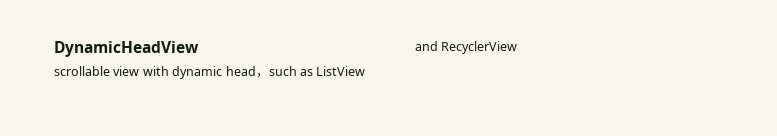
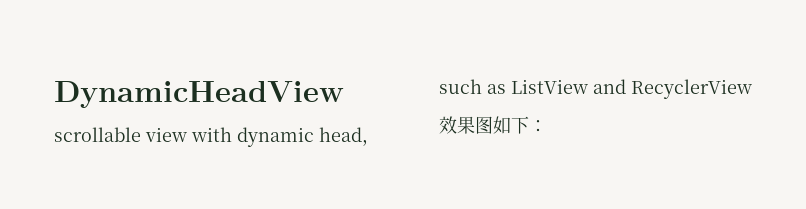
+ 效果图如下：

